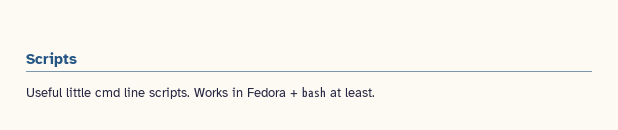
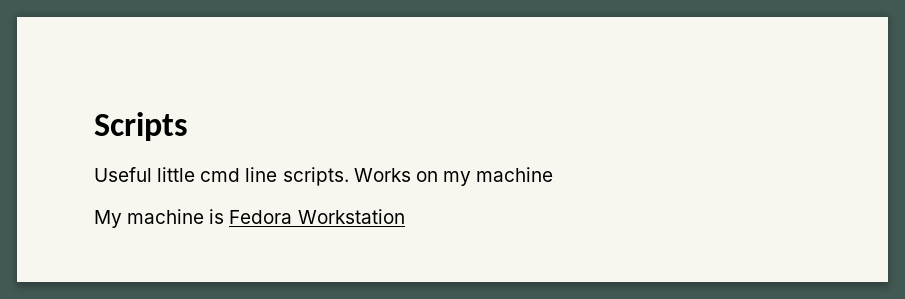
- Works in Fedora + bash at least.
+ Works on my machine
+ My machine is Fedora Workstation

